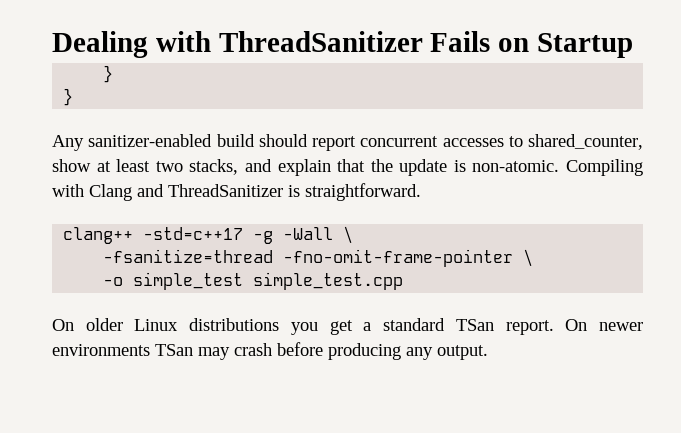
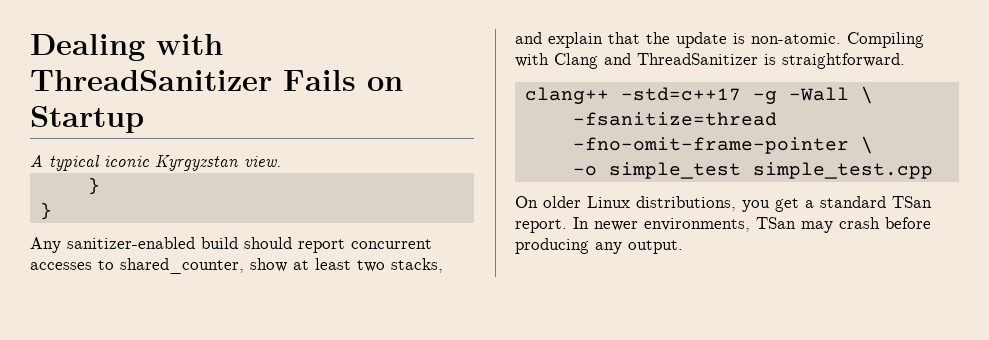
+ A typical iconic Kyrgyzstan view.
- On older Linux distributions you get a standard TSan report.
+ On older Linux distributions, you get a standard TSan report.
- On newer environments TSan may crash before producing any output.
+ In newer environments, TSan may crash before producing any output.

